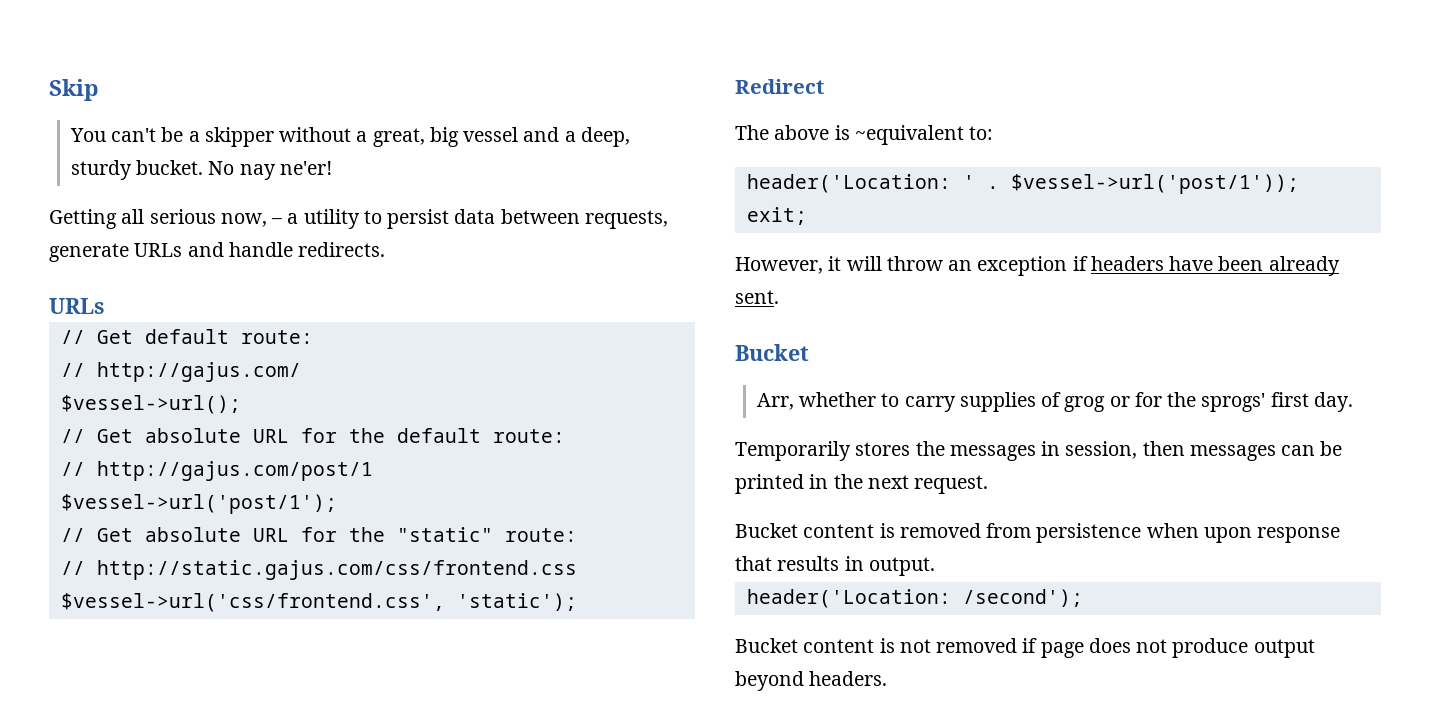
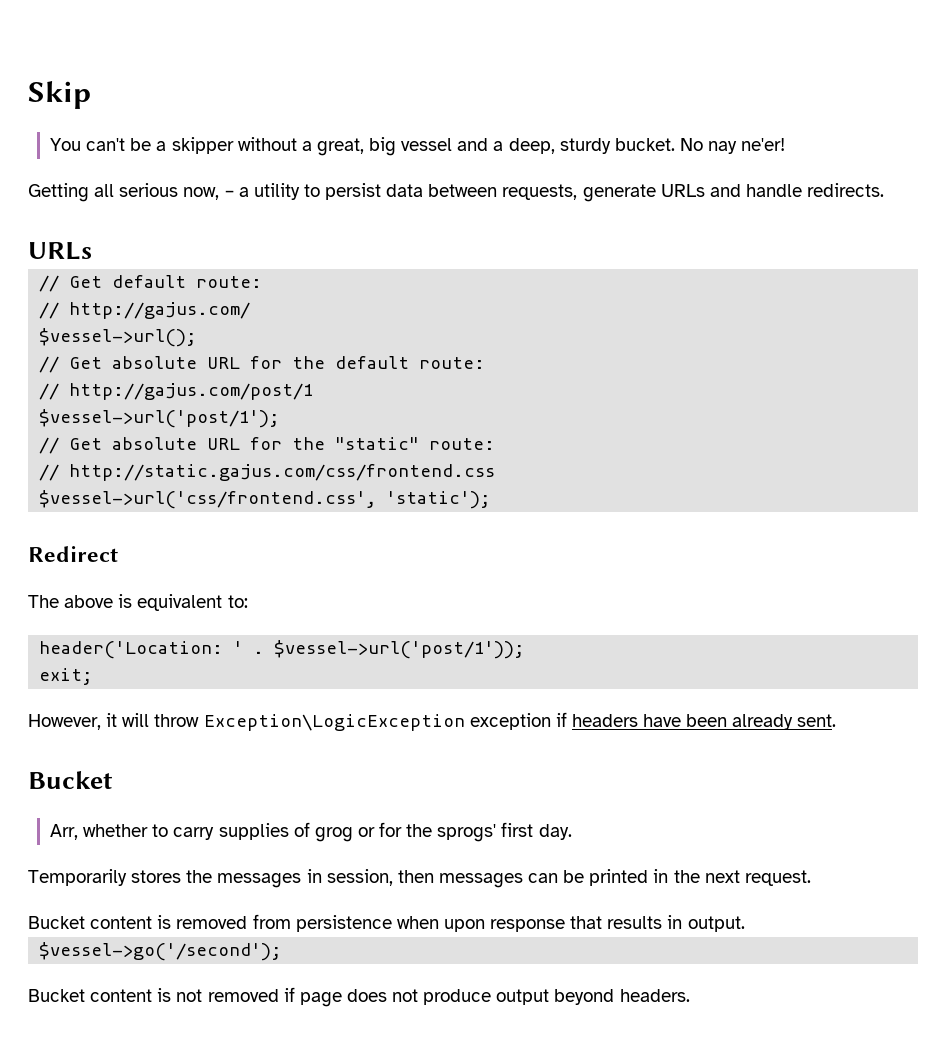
- The above is ~equivalent to:
+ The above is equivalent to:
- However, it will throw an exception if headers have been already sent.
+ However, it will throw Exception\LogicException exception if headers have been already sent.
- header('Location: /second');
+ $vessel->go('/second');

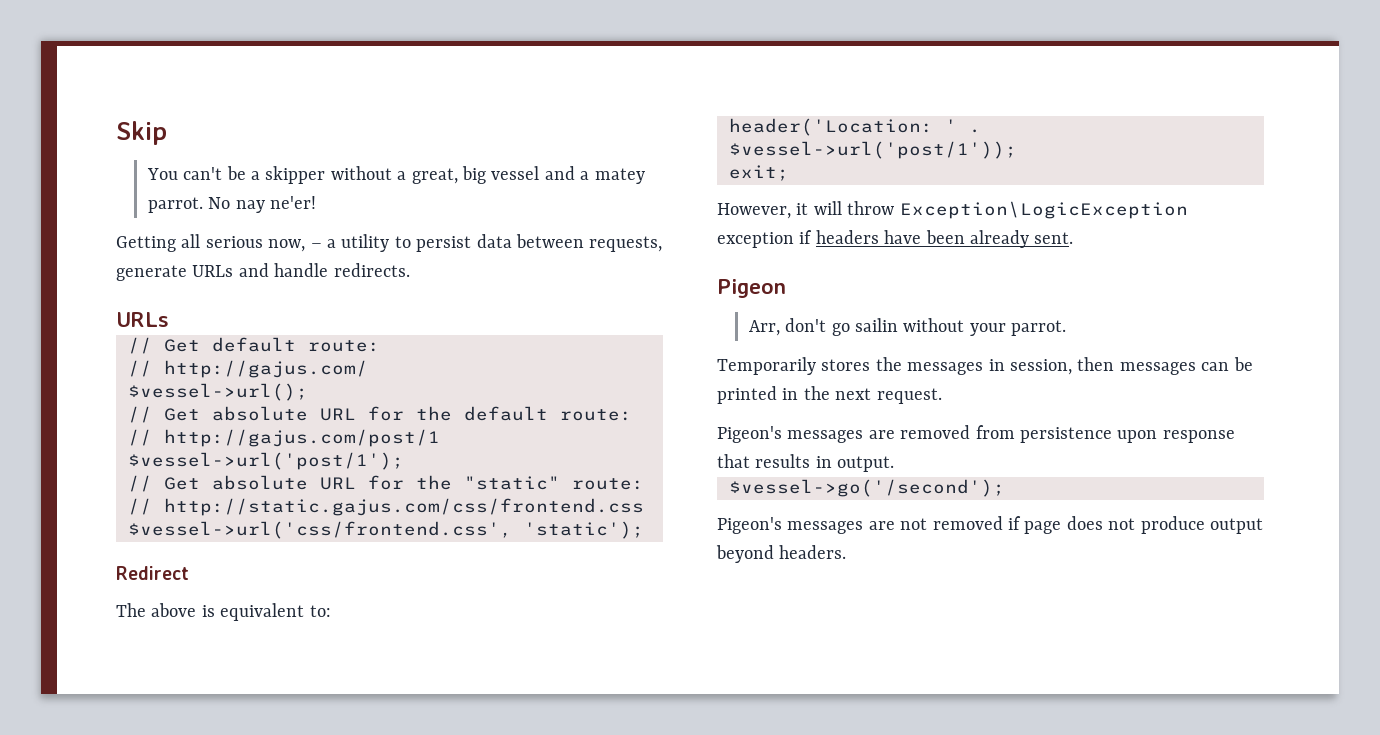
- You can't be a skipper without a great, big vessel and a deep, sturdy bucket.
+ You can't be a skipper without a great, big vessel and a matey parrot.
  However, it will throw Exception\LogicException exception if headers have been already sent.
- Bucket
+ Pigeon
- Arr, whether to carry supplies of grog or for the sprogs' first day.
+ Arr, don't go sailin without your parrot.
- Bucket content is removed from persistence when upon response that results in output.
+ Pigeon's messages are removed from persistence upon response that results in output.
- Bucket content is not removed if page does not produce output beyond headers.
+ Pigeon's messages are not removed if page does not produce output beyond headers.

